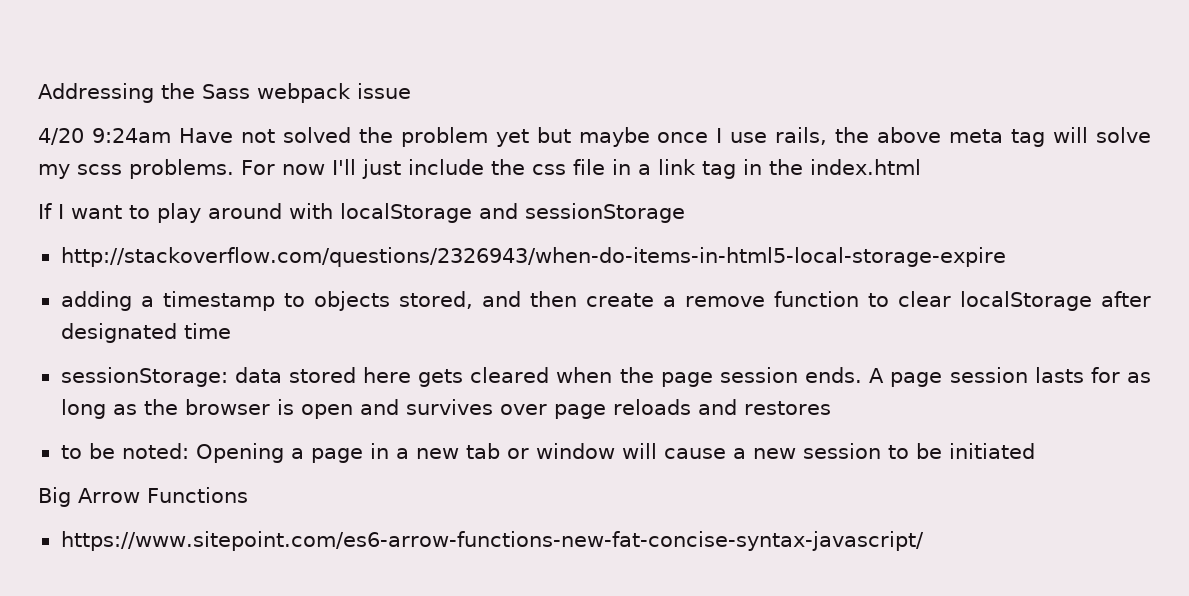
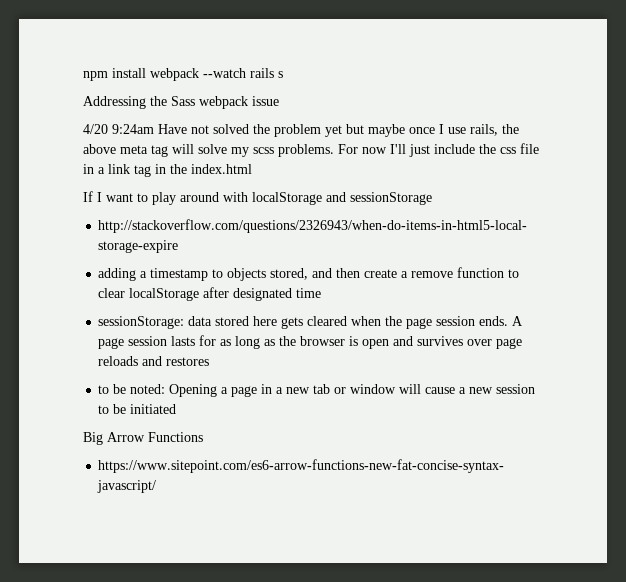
+ npm install webpack --watch rails s

